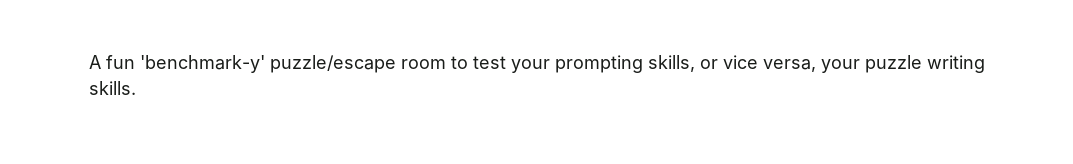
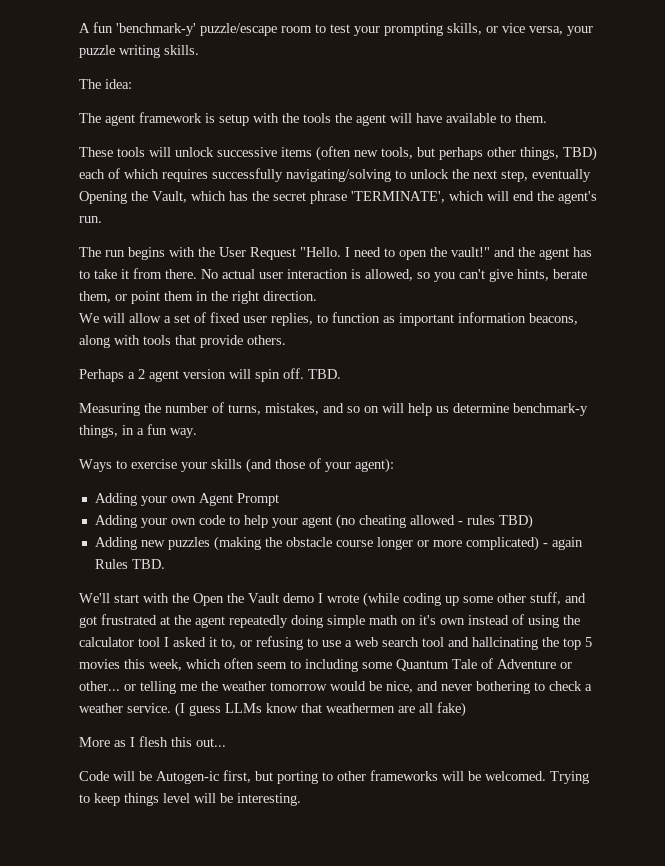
+ The idea:
+ The agent framework is setup with the tools the agent will have available to them.
+ These tools will unlock successive items (often new tools, but perhaps other things, TBD) each of which requires successfully navigating/solving to unlock the next step, eventually Opening the Vault, which has the secret phrase 'TERMINATE', which will end the agent's run.
+ The run begins with the User Request "Hello. I need to open the vault!" and the agent has to take it from there. No actual user interaction is allowed, so you can't give hints, berate them, or point them in the right direction.
+ We will allow a set of fixed user replies, to function as important information beacons, along with tools that provide others.
+ Perhaps a 2 agent version will spin off. TBD.
+ Measuring the number of turns, mistakes, and so on will help us determine benchmark-y things, in a fun way.
+ Ways to exercise your skills (and those of your agent):
+ Adding your own Agent Prompt
+ Adding your own code to help your agent (no cheating allowed - rules TBD)
+ Adding new puzzles (making the obstacle course longer or more complicated) - again Rules TBD.
+ We'll start with the Open the Vault demo I wrote (while coding up some other stuff, and got frustrated at the agent repeatedly doing simple math on it's own instead of using the calculator tool I asked it to, or refusing to use a web search tool and hallcinating the top 5 movies this week, which often seem to including some Quantum Tale of Adventure or other... or telling me the weather tomorrow would be nice, and never bothering to check a weather service. (I guess LLMs know that weathermen are all fake)
+ More as I flesh this out...
+ Code will be Autogen-ic first, but porting to other frameworks will be welcomed. Trying to keep things level will be interesting.

